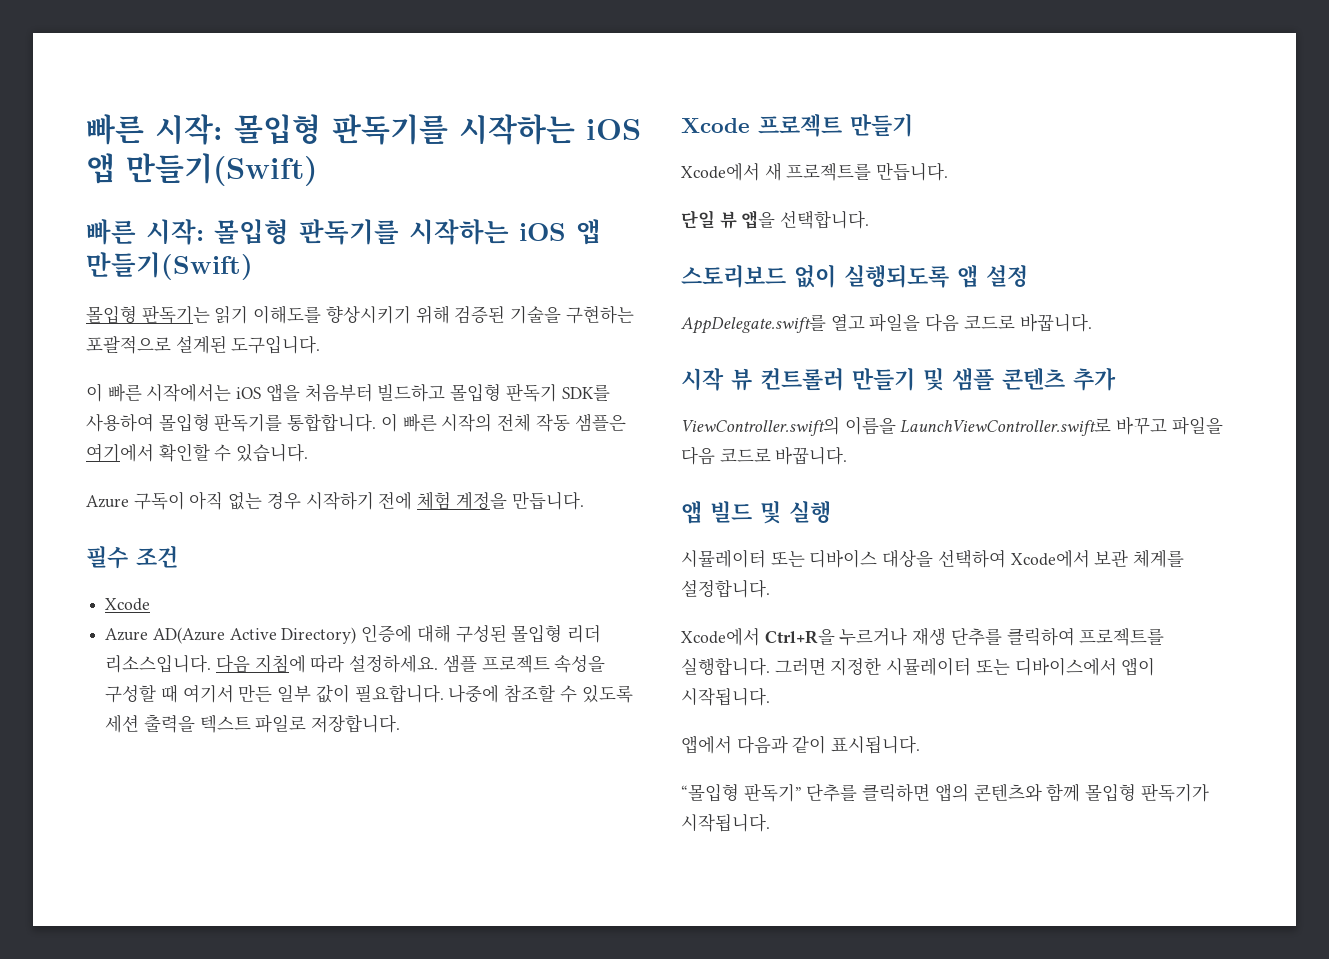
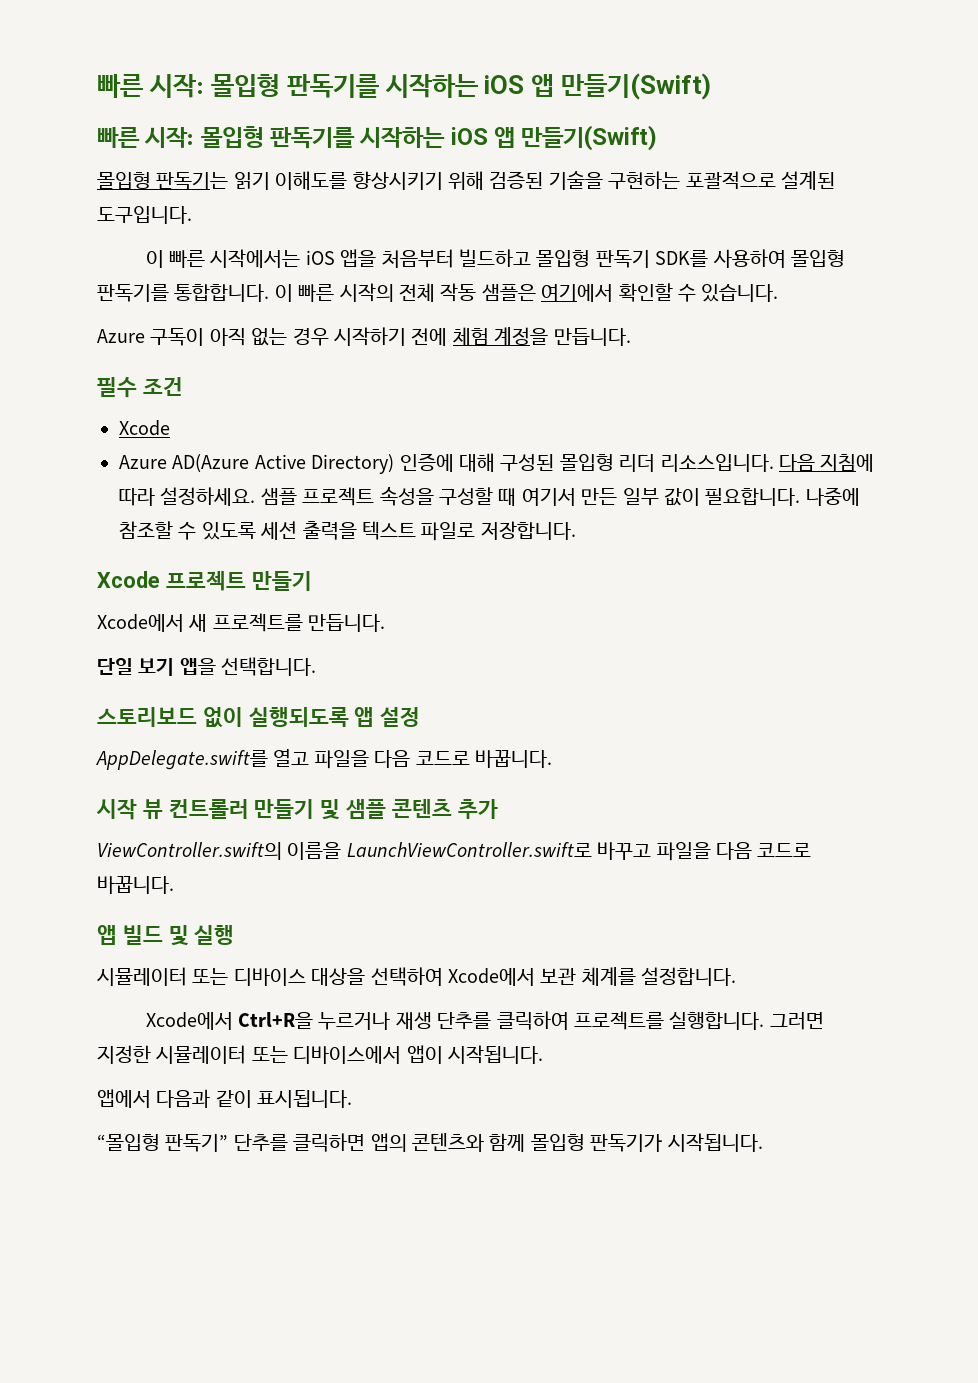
- 단일 뷰 앱을 선택합니다.
+ 단일 보기 앱을 선택합니다.

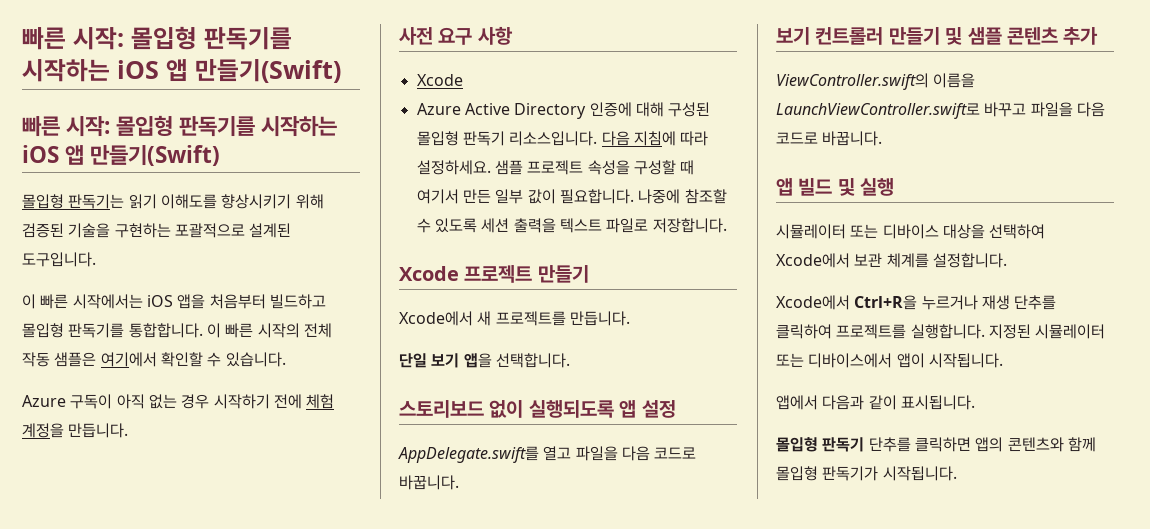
- 이 빠른 시작에서는 iOS 앱을 처음부터 빌드하고 몰입형 판독기 SDK를 사용하여 몰입형 판독기를 통합합니다.
+ 이 빠른 시작에서는 iOS 앱을 처음부터 빌드하고 몰입형 판독기를 통합합니다.
- 필수 조건
+ 사전 요구 사항
- Azure AD(Azure Active Directory) 인증에 대해 구성된 몰입형 리더 리소스입니다.
+ Azure Active Directory 인증에 대해 구성된 몰입형 판독기 리소스입니다.
- 시작 뷰 컨트롤러 만들기 및 샘플 콘텐츠 추가
+ 보기 컨트롤러 만들기 및 샘플 콘텐츠 추가
- 그러면 지정한 시뮬레이터 또는 디바이스에서 앱이 시작됩니다.
+ 지정된 시뮬레이터 또는 디바이스에서 앱이 시작됩니다.
- “몰입형 판독기” 단추를 클릭하면 앱의 콘텐츠와 함께 몰입형 판독기가 시작됩니다.
+ 몰입형 판독기 단추를 클릭하면 앱의 콘텐츠와 함께 몰입형 판독기가 시작됩니다.

